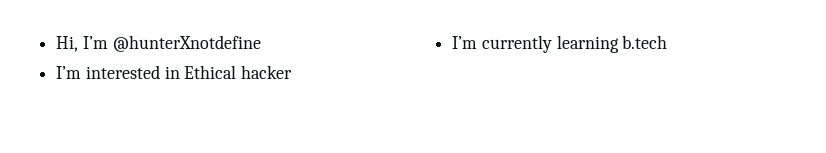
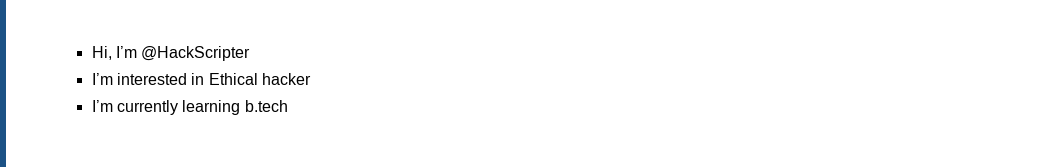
- Hi, I’m @hunterXnotdefine
+ Hi, I’m @HackScripter

